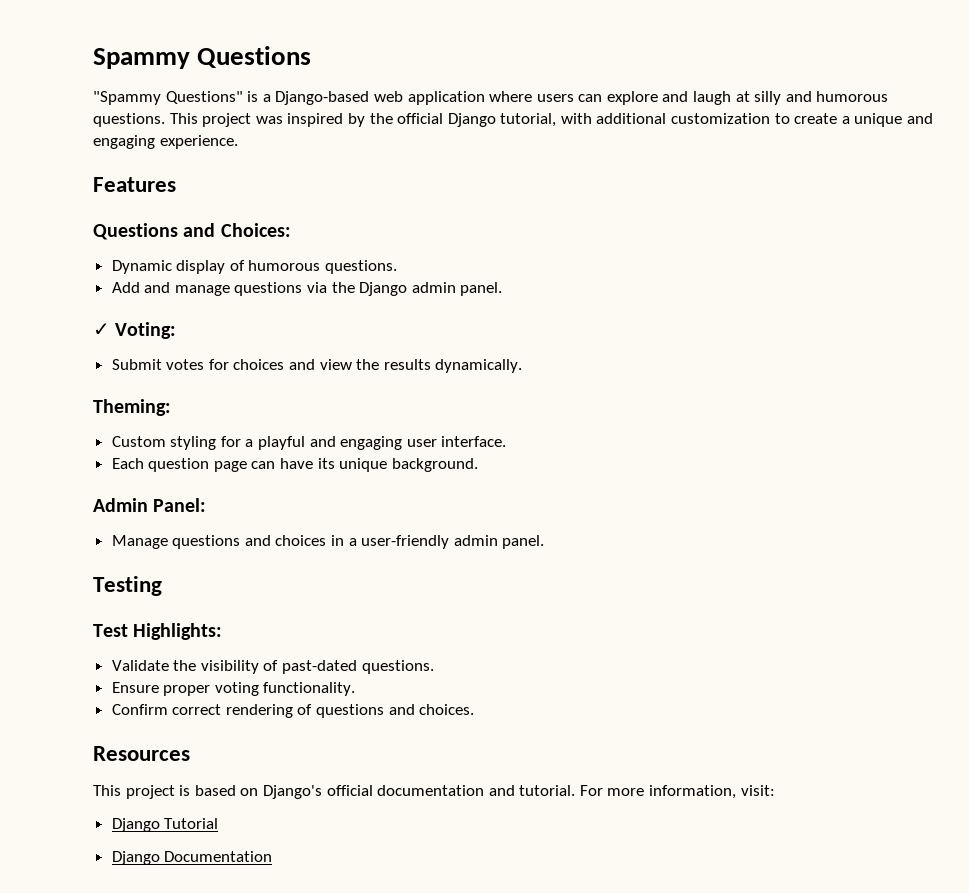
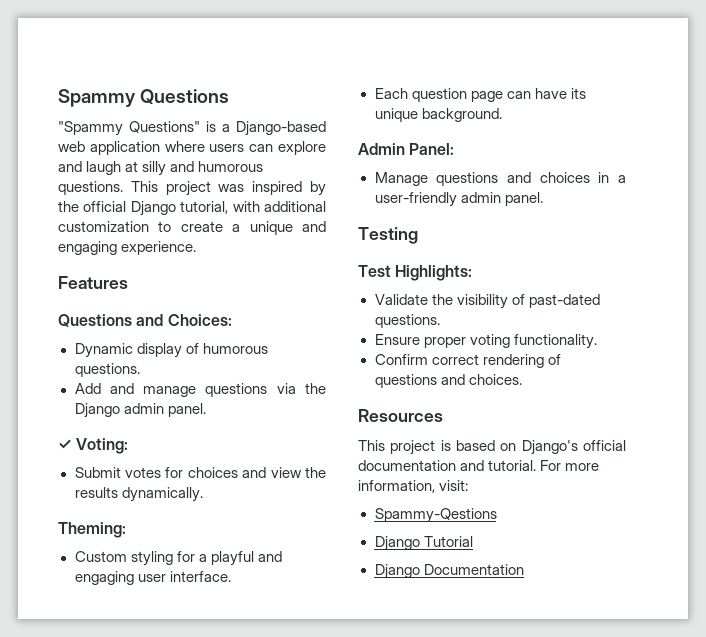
+ Spammy-Qestions

